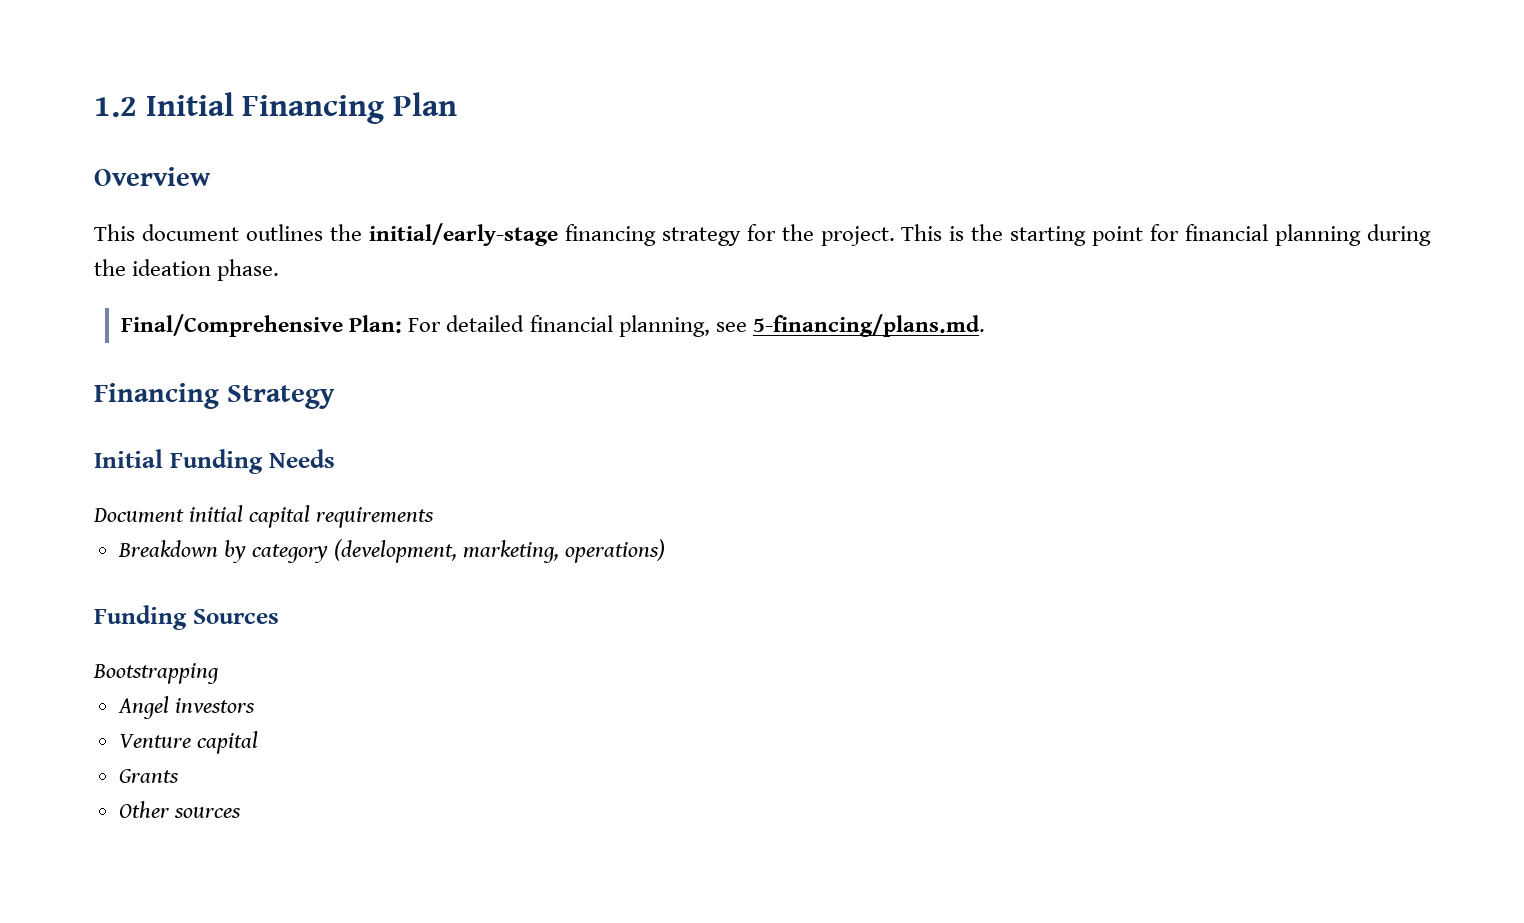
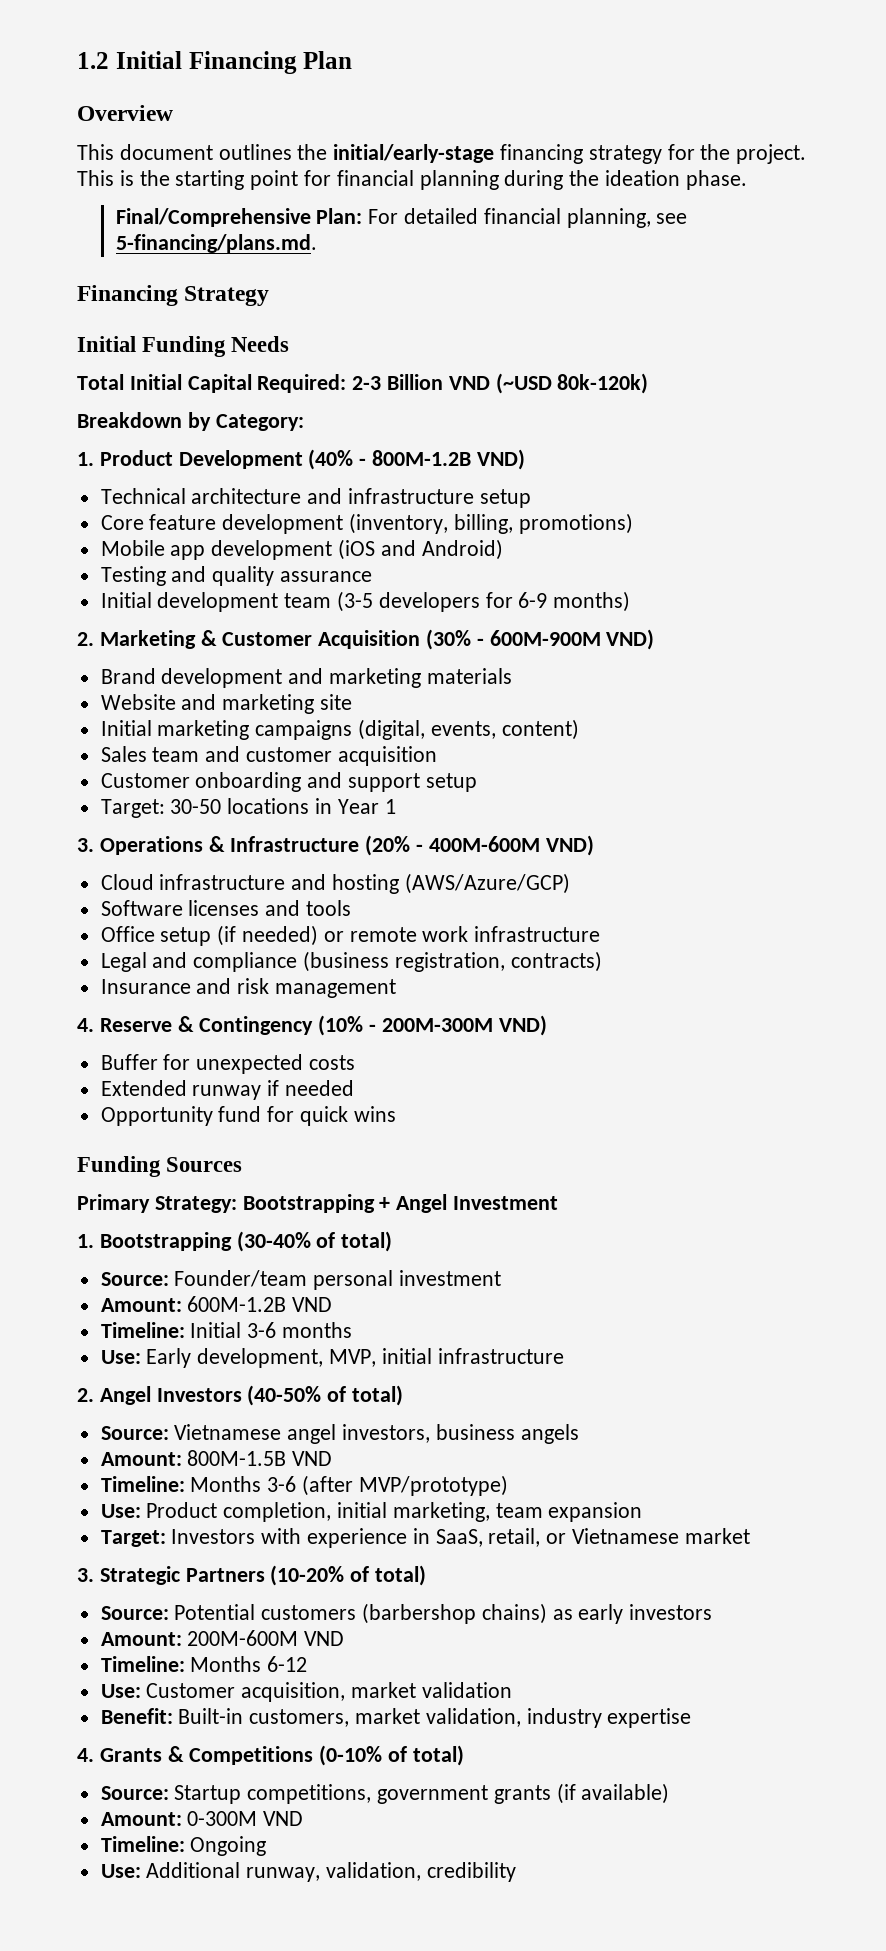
- Document initial capital requirements
- Breakdown by category (development, marketing, operations)
+ Total Initial Capital Required: 2-3 Billion VND (~USD 80k-120k)
+ Breakdown by Category:
+ 1. Product Development (40% - 800M-1.2B VND)
+ Technical architecture and infrastructure setup
+ Core feature development (inventory, billing, promotions)
+ Mobile app development (iOS and Android)
+ Testing and quality assurance
+ Initial development team (3-5 developers for 6-9 months)
+ 2. Marketing & Customer Acquisition (30% - 600M-900M VND)
+ Brand development and marketing materials
+ Website and marketing site
+ Initial marketing campaigns (digital, events, content)
+ Sales team and customer acquisition
+ Customer onboarding and support setup
+ Target: 30-50 locations in Year 1
+ 3. Operations & Infrastructure (20% - 400M-600M VND)
+ Cloud infrastructure and hosting (AWS/Azure/GCP)
+ Software licenses and tools
+ Office setup (if needed) or remote work infrastructure
+ Legal and compliance (business registration, contracts)
+ Insurance and risk management
+ 4. Reserve & Contingency (10% - 200M-300M VND)
+ Buffer for unexpected costs
+ Extended runway if needed
+ Opportunity fund for quick wins
- Bootstrapping
- Angel investors
- Venture capital
- Grants
- Other sources
+ Primary Strategy: Bootstrapping + Angel Investment
+ 1. Bootstrapping (30-40% of total)
+ Source: Founder/team personal investment
+ Amount: 600M-1.2B VND
+ Timeline: Initial 3-6 months
+ Use: Early development, MVP, initial infrastructure
+ 2. Angel Investors (40-50% of total)
+ Source: Vietnamese angel investors, business angels
+ Amount: 800M-1.5B VND
+ Timeline: Months 3-6 (after MVP/prototype)
+ Use: Product completion, initial marketing, team expansion
+ Target: Investors with experience in SaaS, retail, or Vietnamese market
+ 3. Strategic Partners (10-20% of total)
+ Source: Potential customers (barbershop chains) as early investors
+ Amount: 200M-600M VND
+ Timeline: Months 6-12
+ Use: Customer acquisition, market validation
+ Benefit: Built-in customers, market validation, industry expertise
+ 4. Grants & Competitions (0-10% of total)
+ Source: Startup competitions, government grants (if available)
+ Amount: 0-300M VND
+ Timeline: Ongoing
+ Use: Additional runway, validation, credibility

